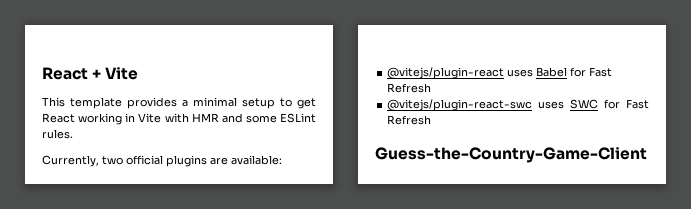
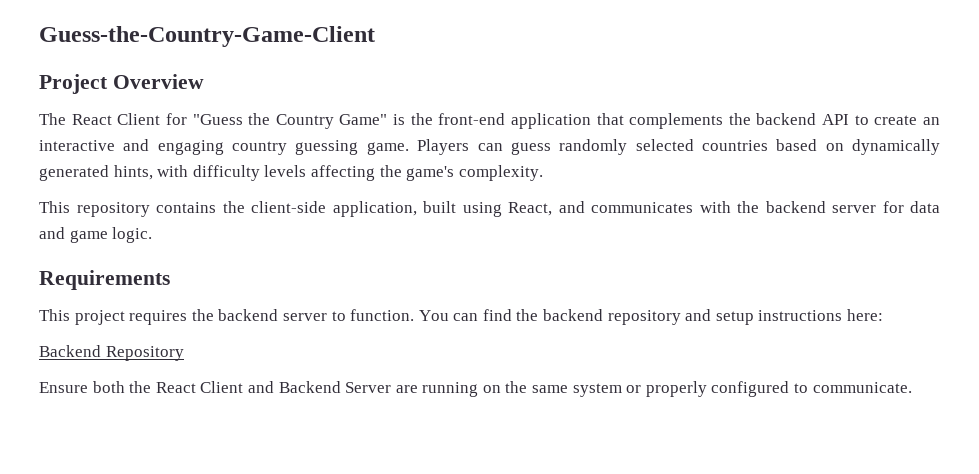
- React + Vite
- This template provides a minimal setup to get React working in Vite with HMR and some ESLint rules.
- Currently, two official plugins are available:
- @vitejs/plugin-react uses Babel for Fast Refresh
- @vitejs/plugin-react-swc uses SWC for Fast Refresh
  Guess-the-Country-Game-Client
+ Project Overview
+ The React Client for "Guess the Country Game" is the front-end application that complements the backend API to create an interactive and engaging country guessing game. Players can guess randomly selected countries based on dynamically generated hints, with difficulty levels affecting the game's complexity.
+ This repository contains the client-side application, built using React, and communicates with the backend server for data and game logic.
+ Requirements
+ This project requires the backend server to function. You can find the backend repository and setup instructions here:
+ Backend Repository
+ Ensure both the React Client and Backend Server are running on the same system or properly configured to communicate.

